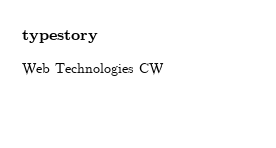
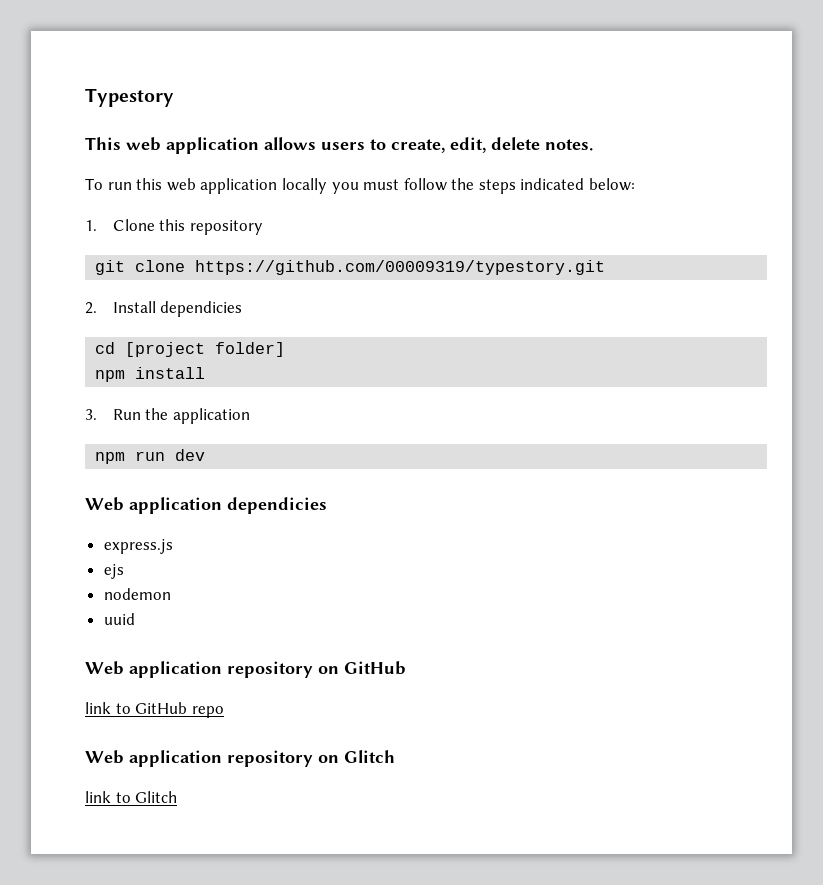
- typestory
- Web Technologies CW
+ Typestory
+ This web application allows users to create, edit, delete notes.
+ To run this web application locally you must follow the steps indicated below:
+ 1. Clone this repository
+ git clone https://github.com/00009319/typestory.git
+ 2. Install dependicies
+ cd [project folder]
+ npm install
+ 3. Run the application
+ npm run dev
+ Web application dependicies
+ express.js
+ ejs
+ nodemon
+ uuid
+ Web application repository on GitHub
+ link to GitHub repo
+ Web application repository on Glitch
+ link to Glitch

